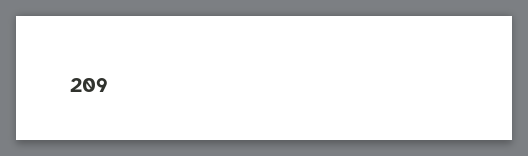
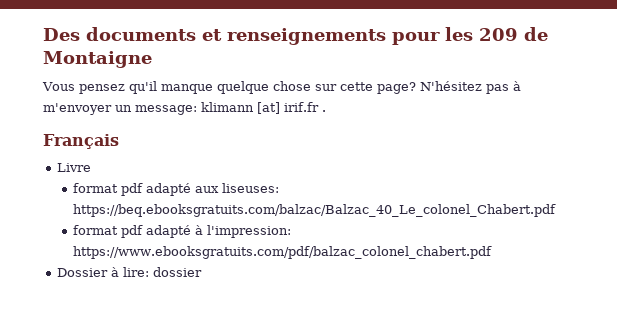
- 209
+ Des documents et renseignements pour les 209 de Montaigne
+ Vous pensez qu'il manque quelque chose sur cette page? N'hésitez pas à m'envoyer un message: klimann [at] irif.fr .
+ Français
+ Livre
+ format pdf adapté aux liseuses: https://beq.ebooksgratuits.com/balzac/Balzac_40_Le_colonel_Chabert.pdf
+ format pdf adapté à l'impression: https://www.ebooksgratuits.com/pdf/balzac_colonel_chabert.pdf
+ Dossier à lire: dossier

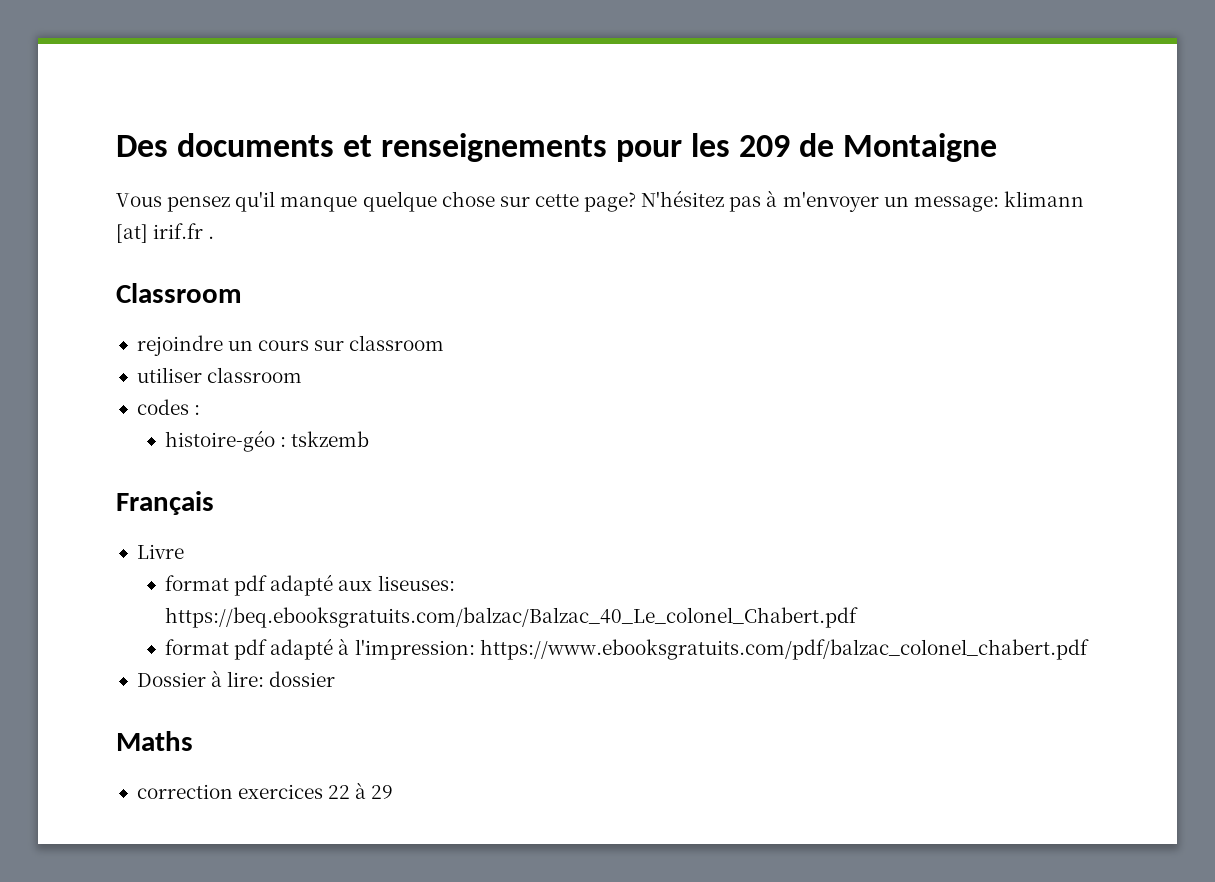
+ Classroom
+ rejoindre un cours sur classroom
+ utiliser classroom
+ codes :
+ histoire-géo : tskzemb
+ Maths
+ correction exercices 22 à 29

